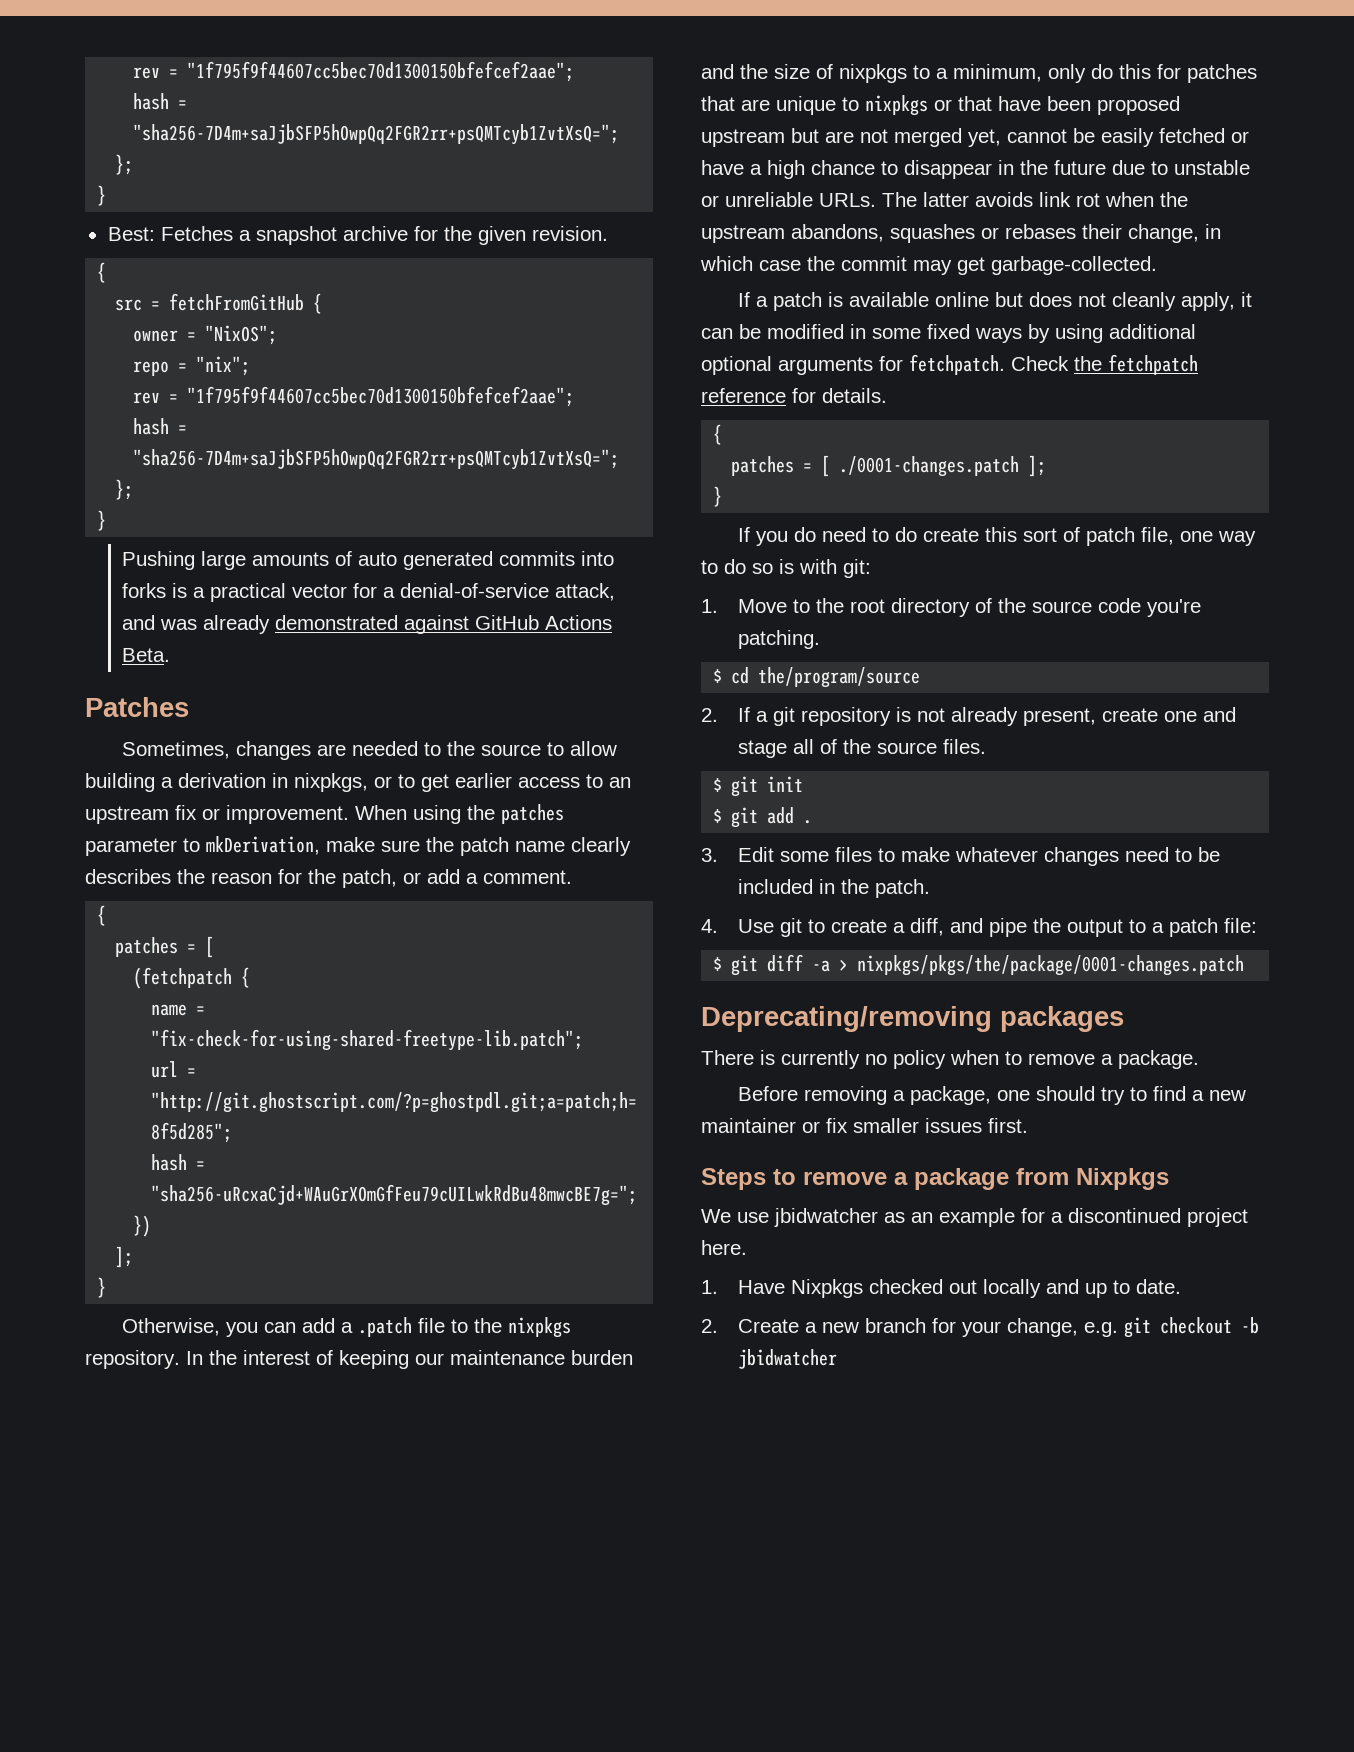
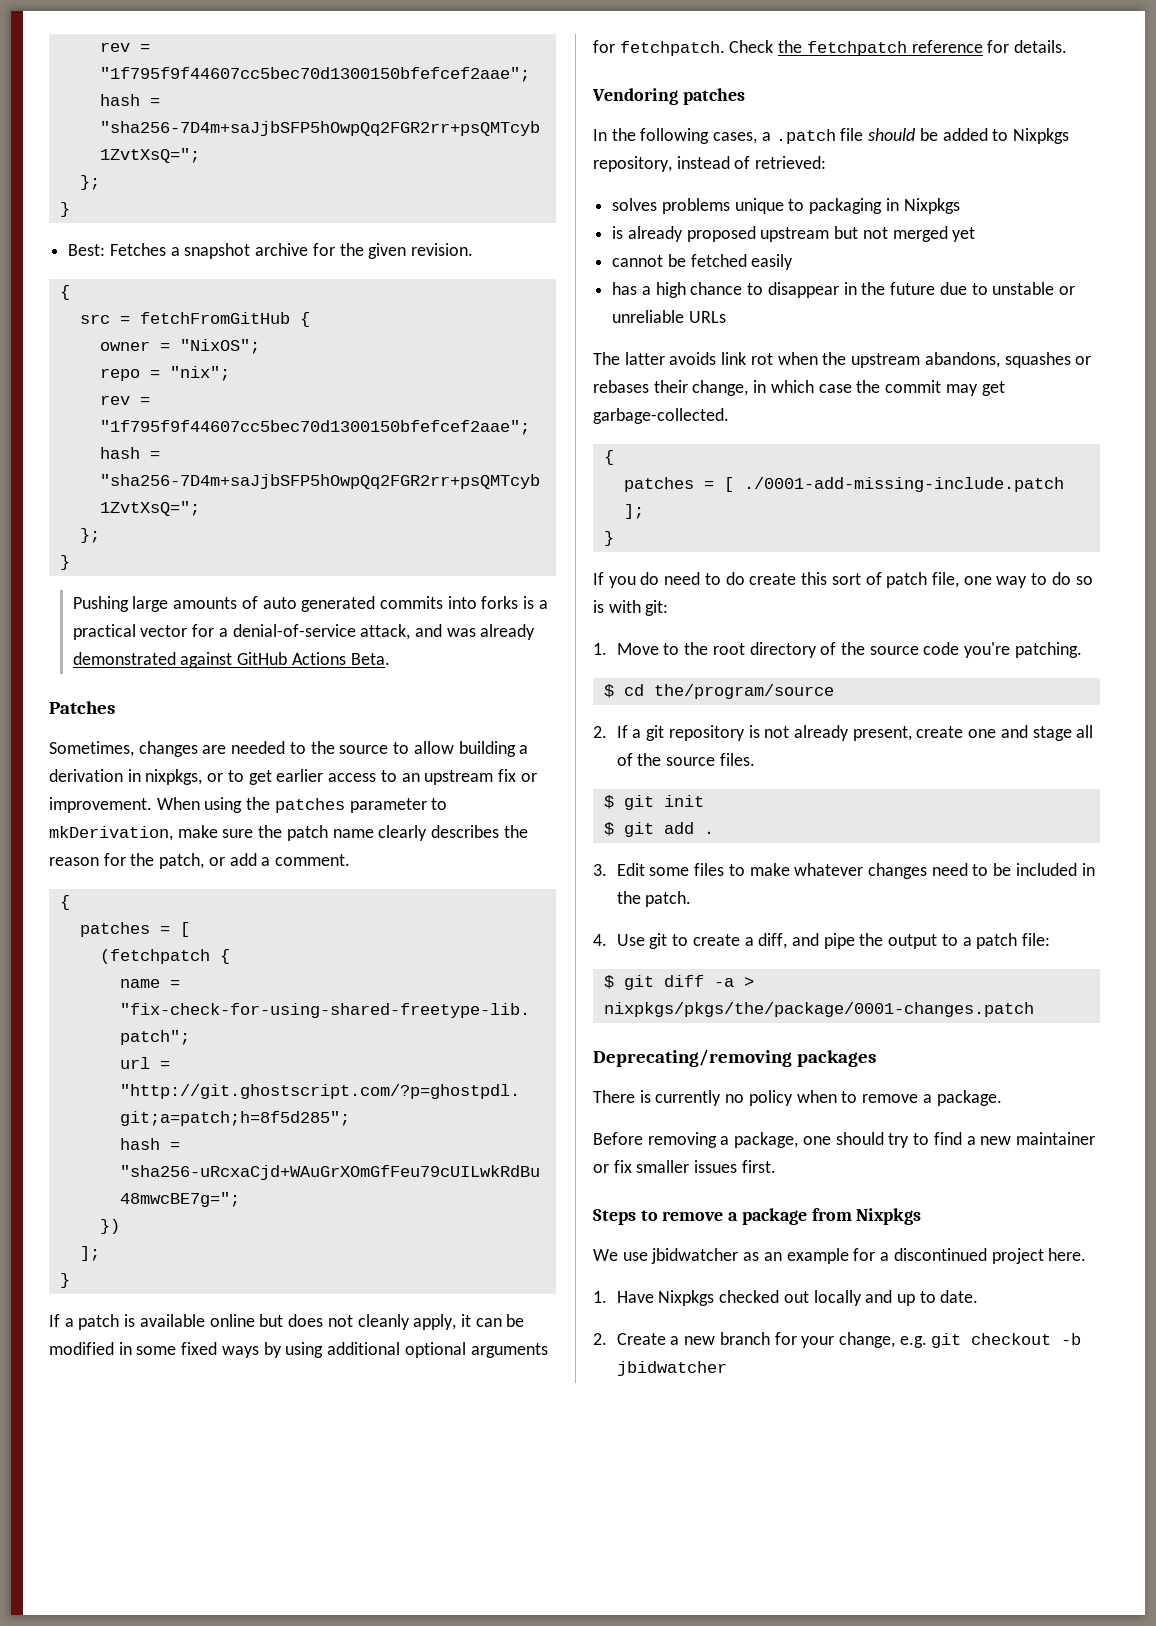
- Otherwise, you can add a .patch file to the nixpkgs repository. In the interest of keeping our maintenance burden and the size of nixpkgs to a minimum, only do this for patches that are unique to nixpkgs or that have been proposed upstream but are not merged yet, cannot be easily fetched or have a high chance to disappear in the future due to unstable or unreliable URLs. The latter avoids link rot when the upstream abandons, squashes or rebases their change, in which case the commit may get garbage-collected.
  Check the fetchpatch reference for details.
+ Vendoring patches
+ In the following cases, a .patch file should be added to Nixpkgs repository, instead of retrieved:
+ solves problems unique to packaging in Nixpkgs
+ is already proposed upstream but not merged yet
+ cannot be fetched easily
+ has a high chance to disappear in the future due to unstable or unreliable URLs
+ The latter avoids link rot when the upstream abandons, squashes or rebases their change, in which case the commit may get garbage-collected.
  {
- patches = [ ./0001-changes.patch ];
+ patches = [ ./0001-add-missing-include.patch ];

